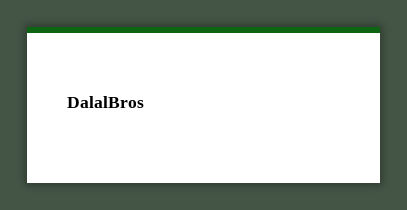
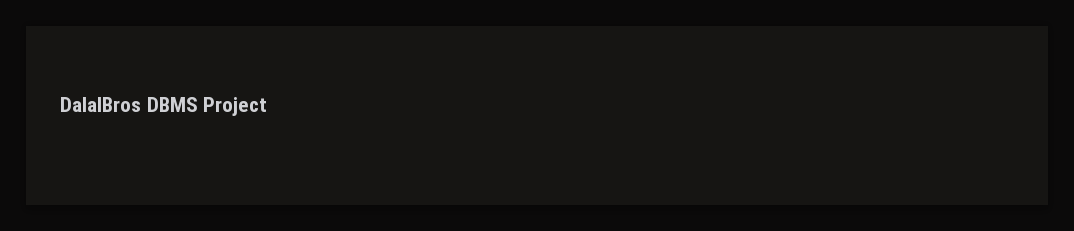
- DalalBros
+ DalalBros DBMS Project

